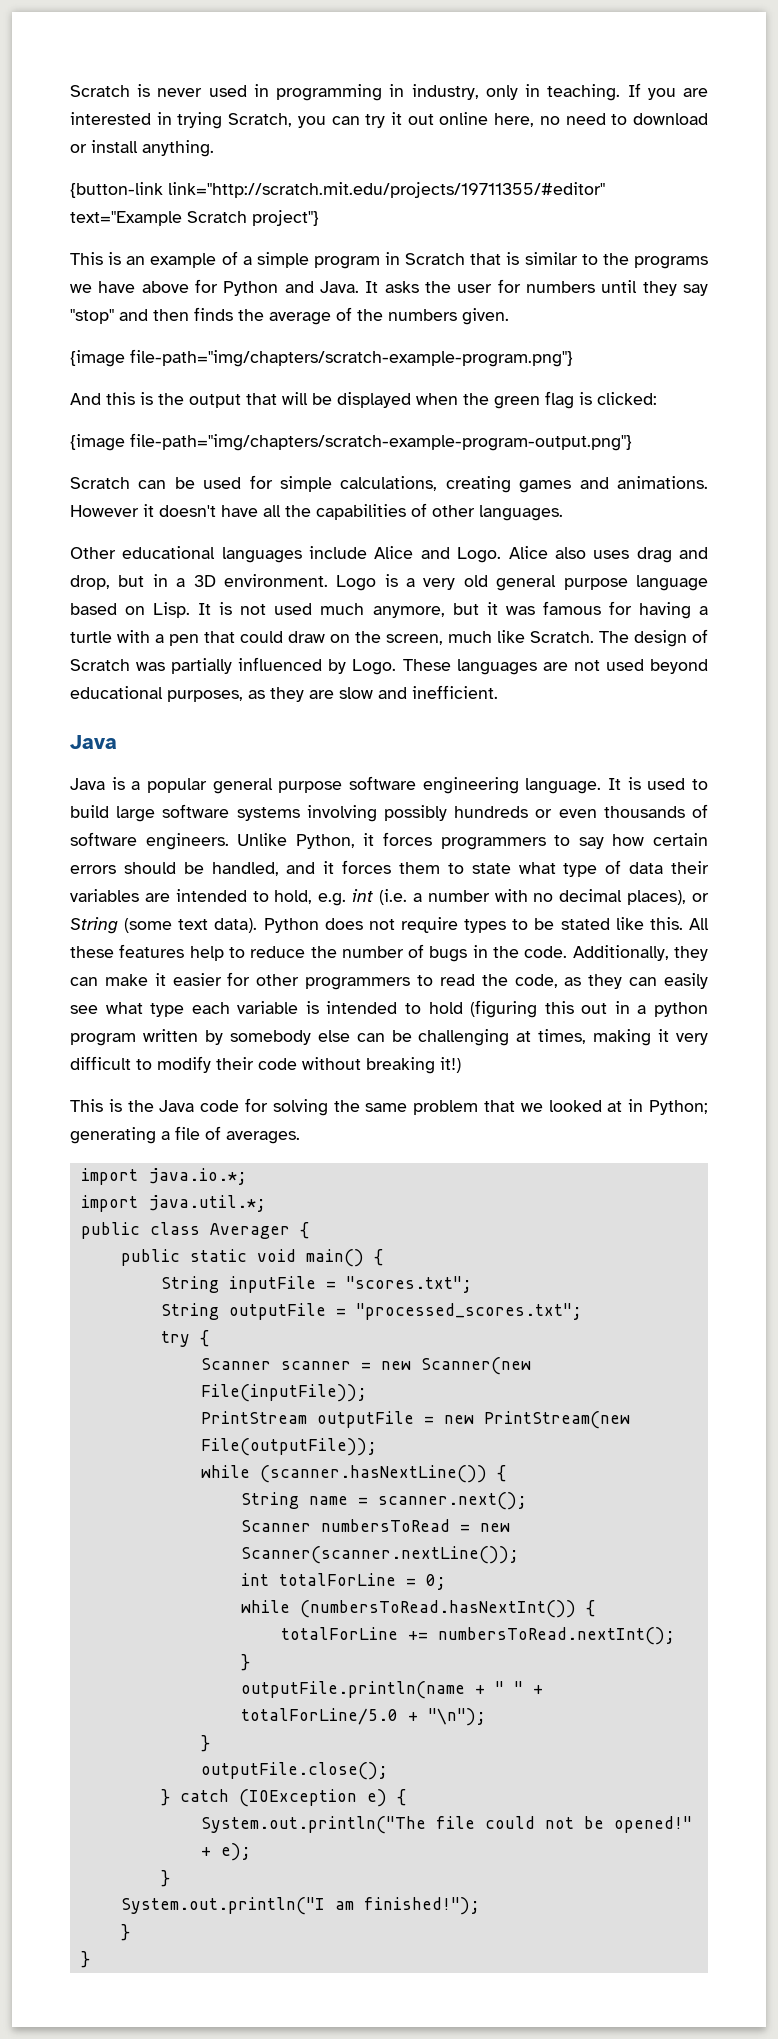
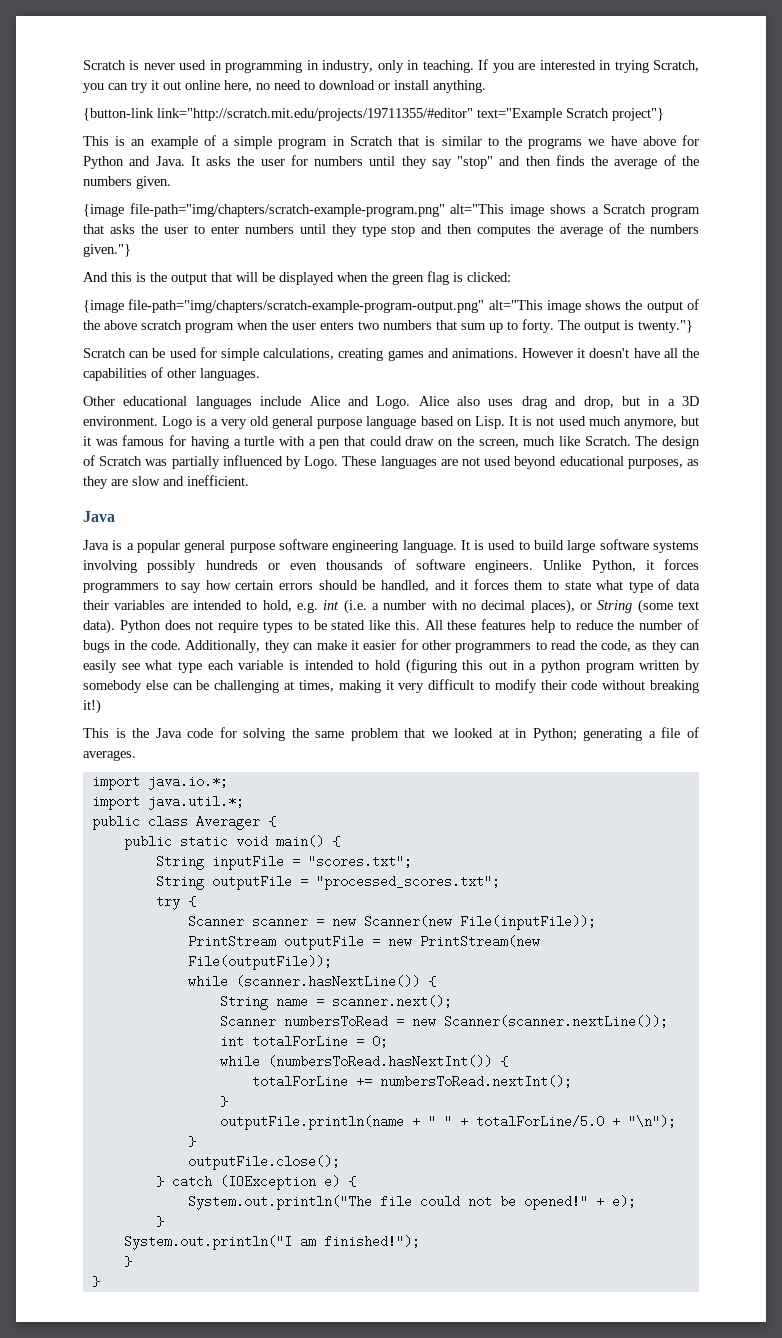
- {image file-path="img/chapters/scratch-example-program.png"}
+ {image file-path="img/chapters/scratch-example-program.png" alt="This image shows a Scratch program that asks the user to enter numbers until they type stop and then computes the average of the numbers given."}
- {image file-path="img/chapters/scratch-example-program-output.png"}
+ {image file-path="img/chapters/scratch-example-program-output.png" alt="This image shows the output of the above scratch program when the user enters two numbers that sum up to forty. The output is twenty."}

